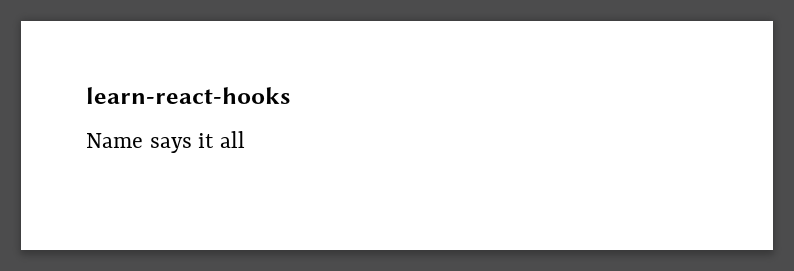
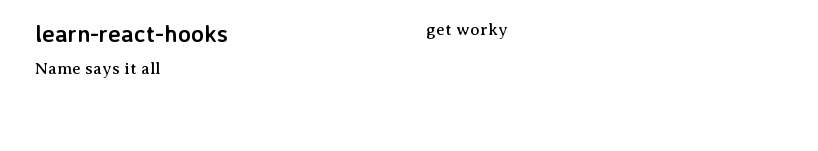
+ get worky

